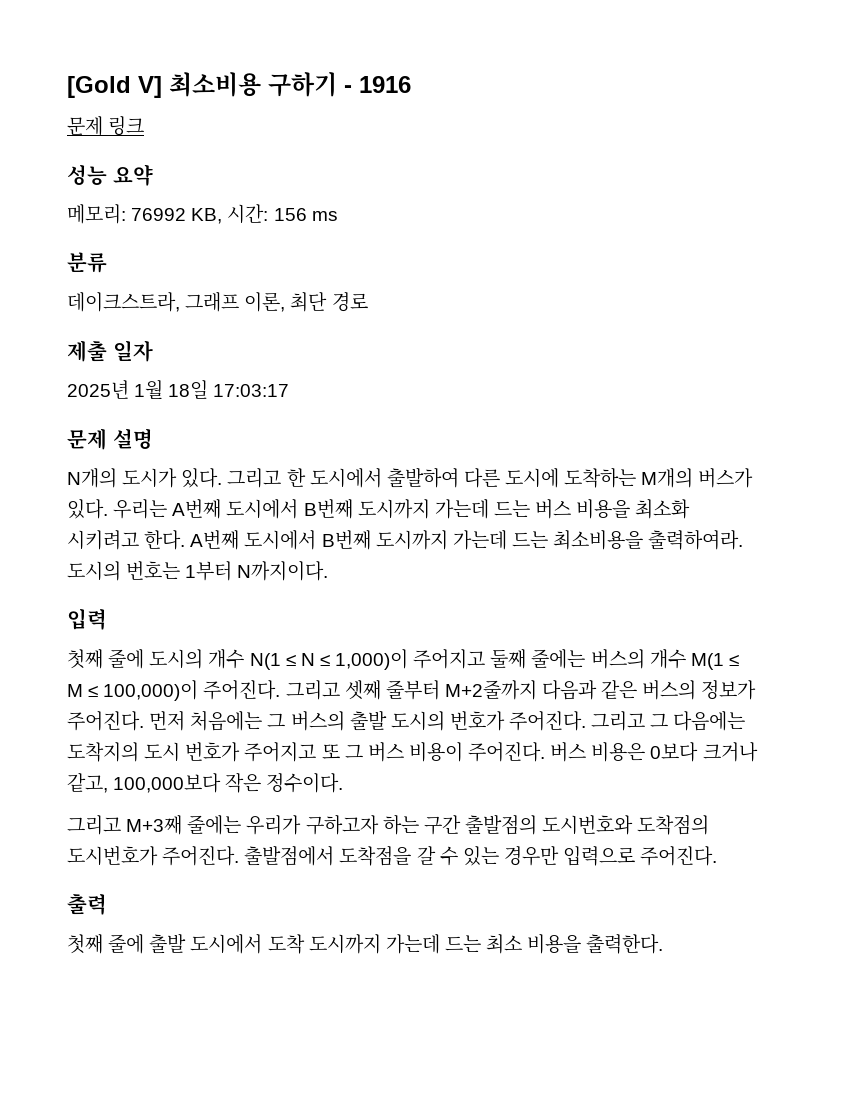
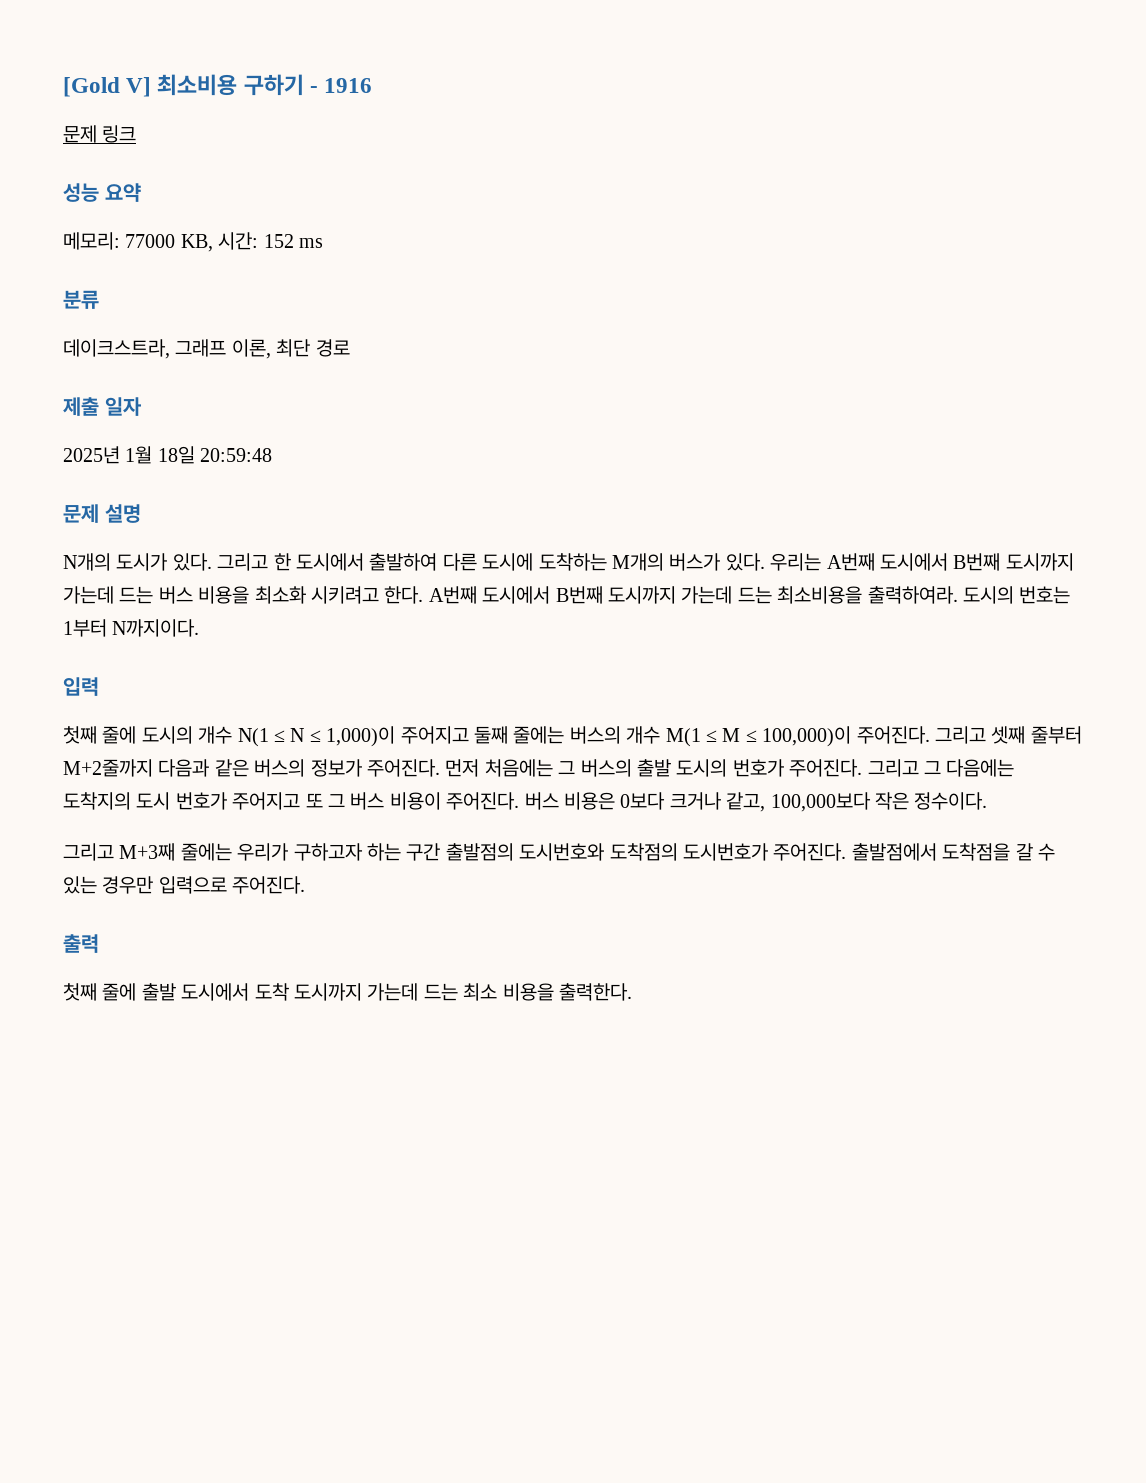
- 메모리: 76992 KB, 시간: 156 ms
+ 메모리: 77000 KB, 시간: 152 ms
- 2025년 1월 18일 17:03:17
+ 2025년 1월 18일 20:59:48

